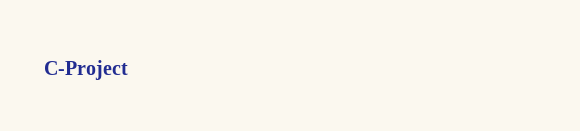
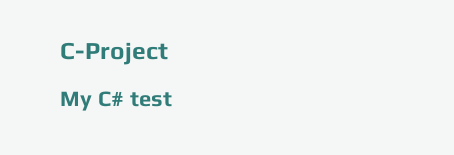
+ My C# test

